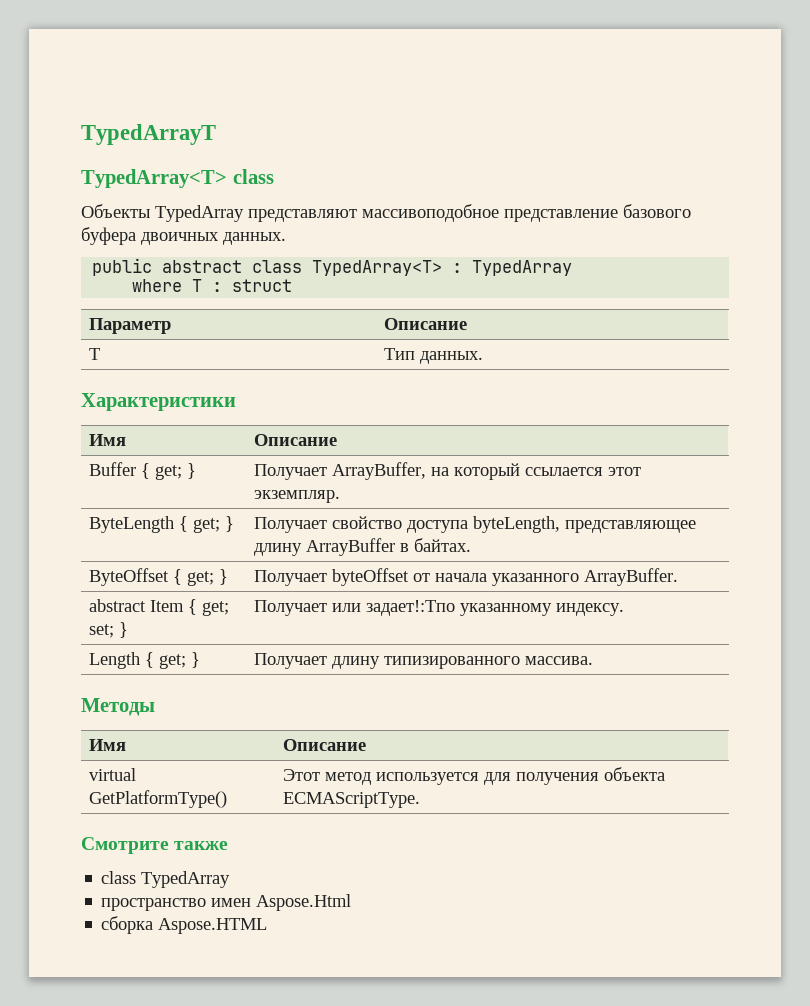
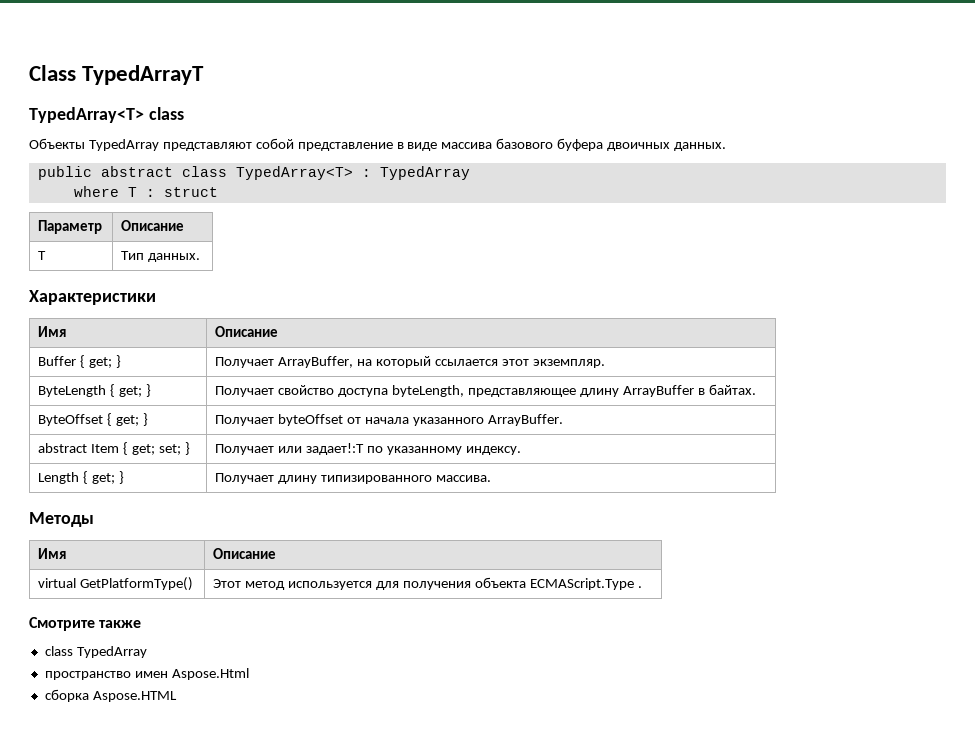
- TypedArrayT
+ Class TypedArrayT
- Объекты TypedArray представляют массивоподобное представление базового буфера двоичных данных.
+ Объекты TypedArray представляют собой представление в виде массива базового буфера двоичных данных.
- abstract Item { get; set; } | Получает или задает!:Tпо указанному индексу.
+ abstract Item { get; set; } | Получает или задает!:T по указанному индексу.
- virtual GetPlatformType() | Этот метод используется для получения объекта ECMAScriptType.
+ virtual GetPlatformType() | Этот метод используется для получения объекта ECMAScript.Type .

